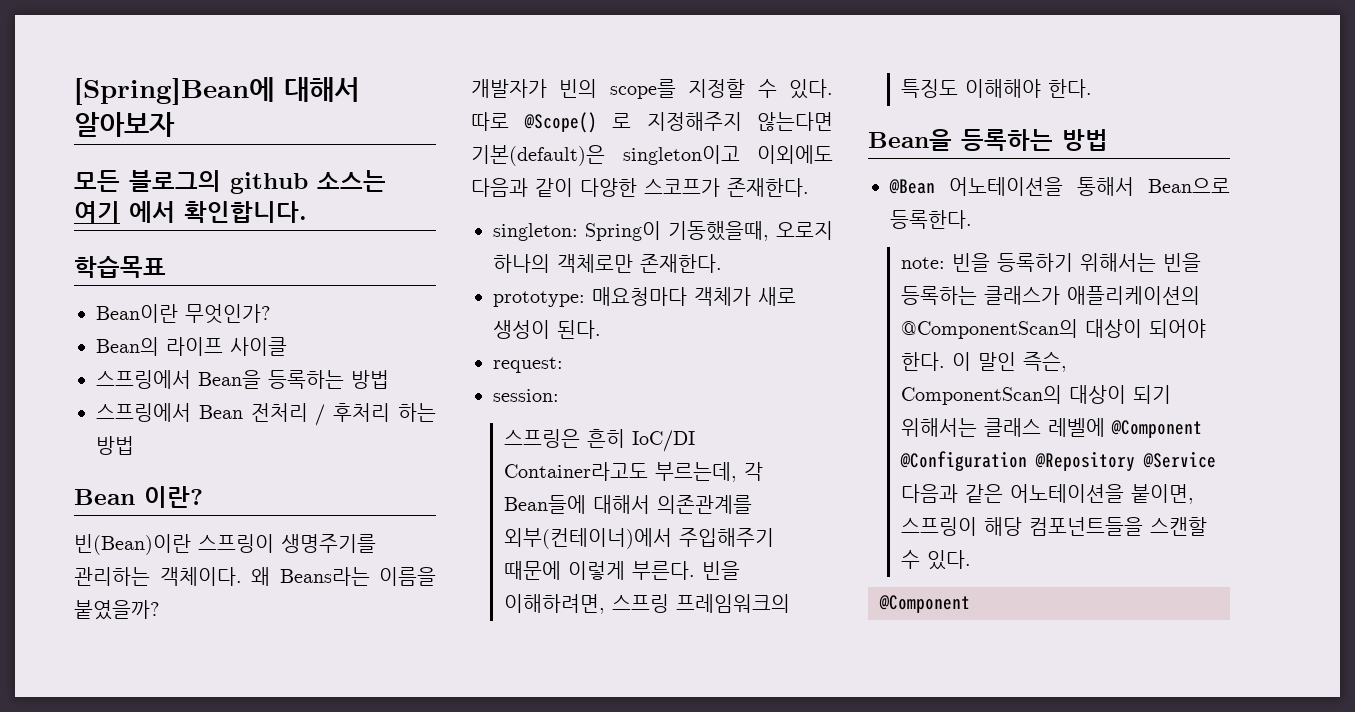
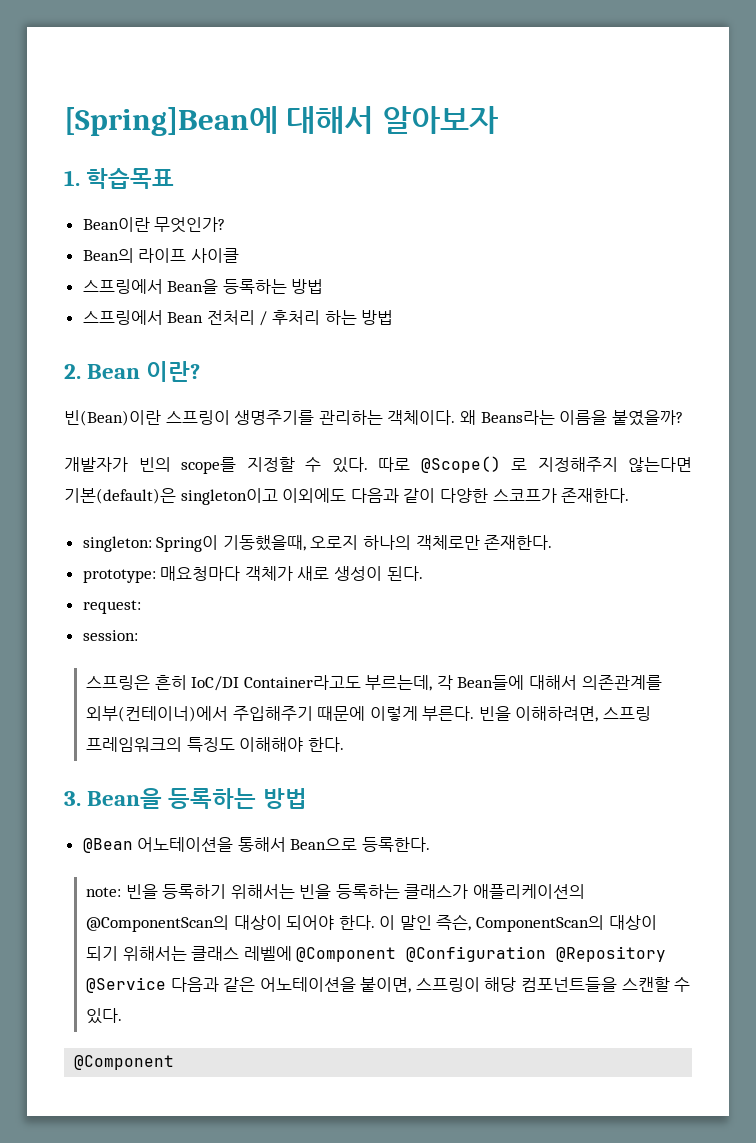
- 모든 블로그의 github 소스는 여기 에서 확인합니다.
- 학습목표
+ 1. 학습목표
- Bean 이란?
+ 2. Bean 이란?
  빈을 이해하려면, 스프링 프레임워크의 특징도 이해해야 한다.
- Bean을 등록하는 방법
+ 3. Bean을 등록하는 방법

